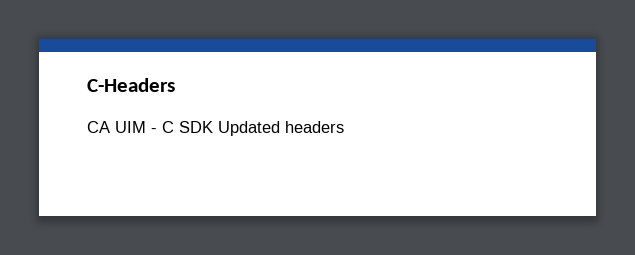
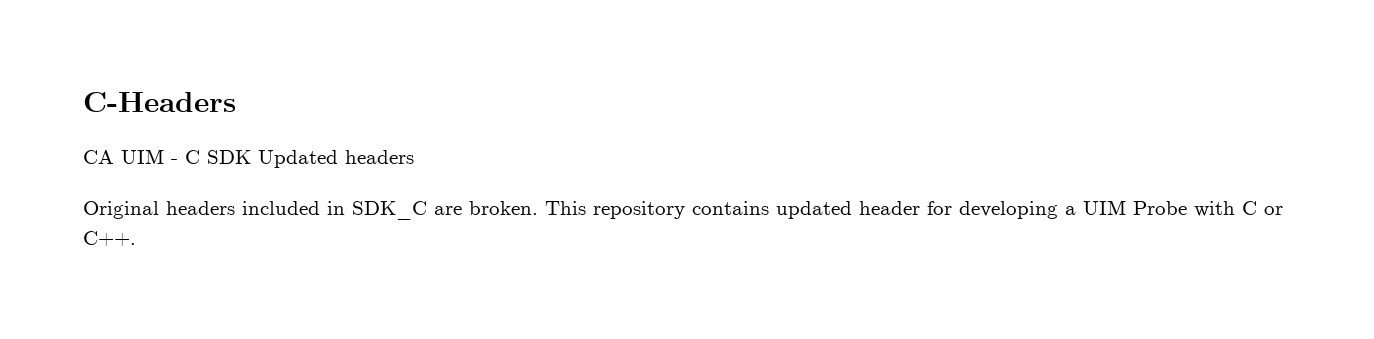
+ Original headers included in SDK_C are broken. This repository contains updated header for developing a UIM Probe with C or C++.

